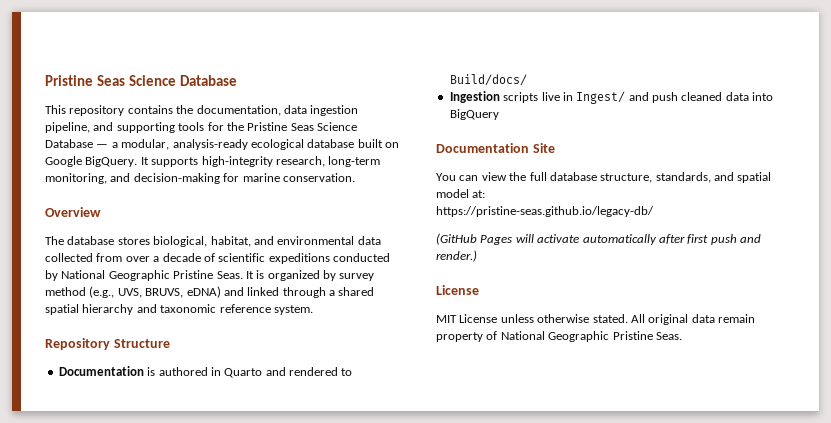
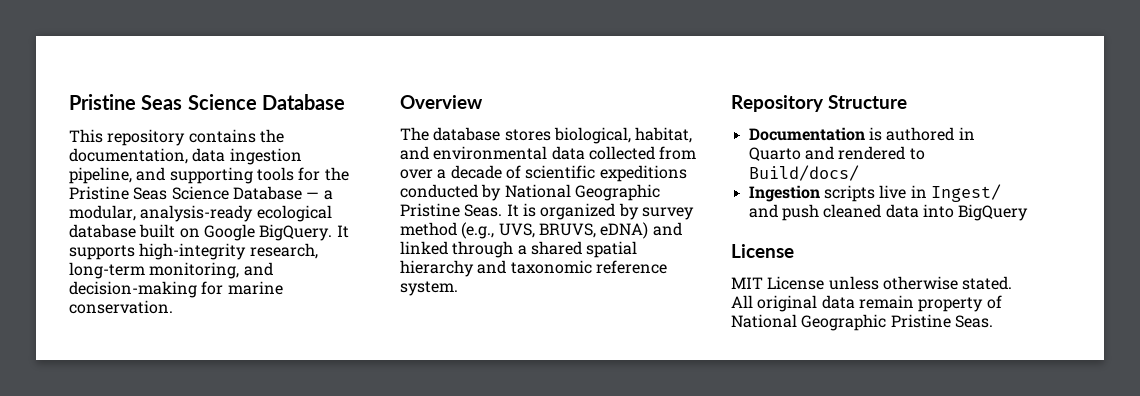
- Documentation Site
- You can view the full database structure, standards, and spatial model at:
- https://pristine-seas.github.io/legacy-db/
- (GitHub Pages will activate automatically after first push and render.)

